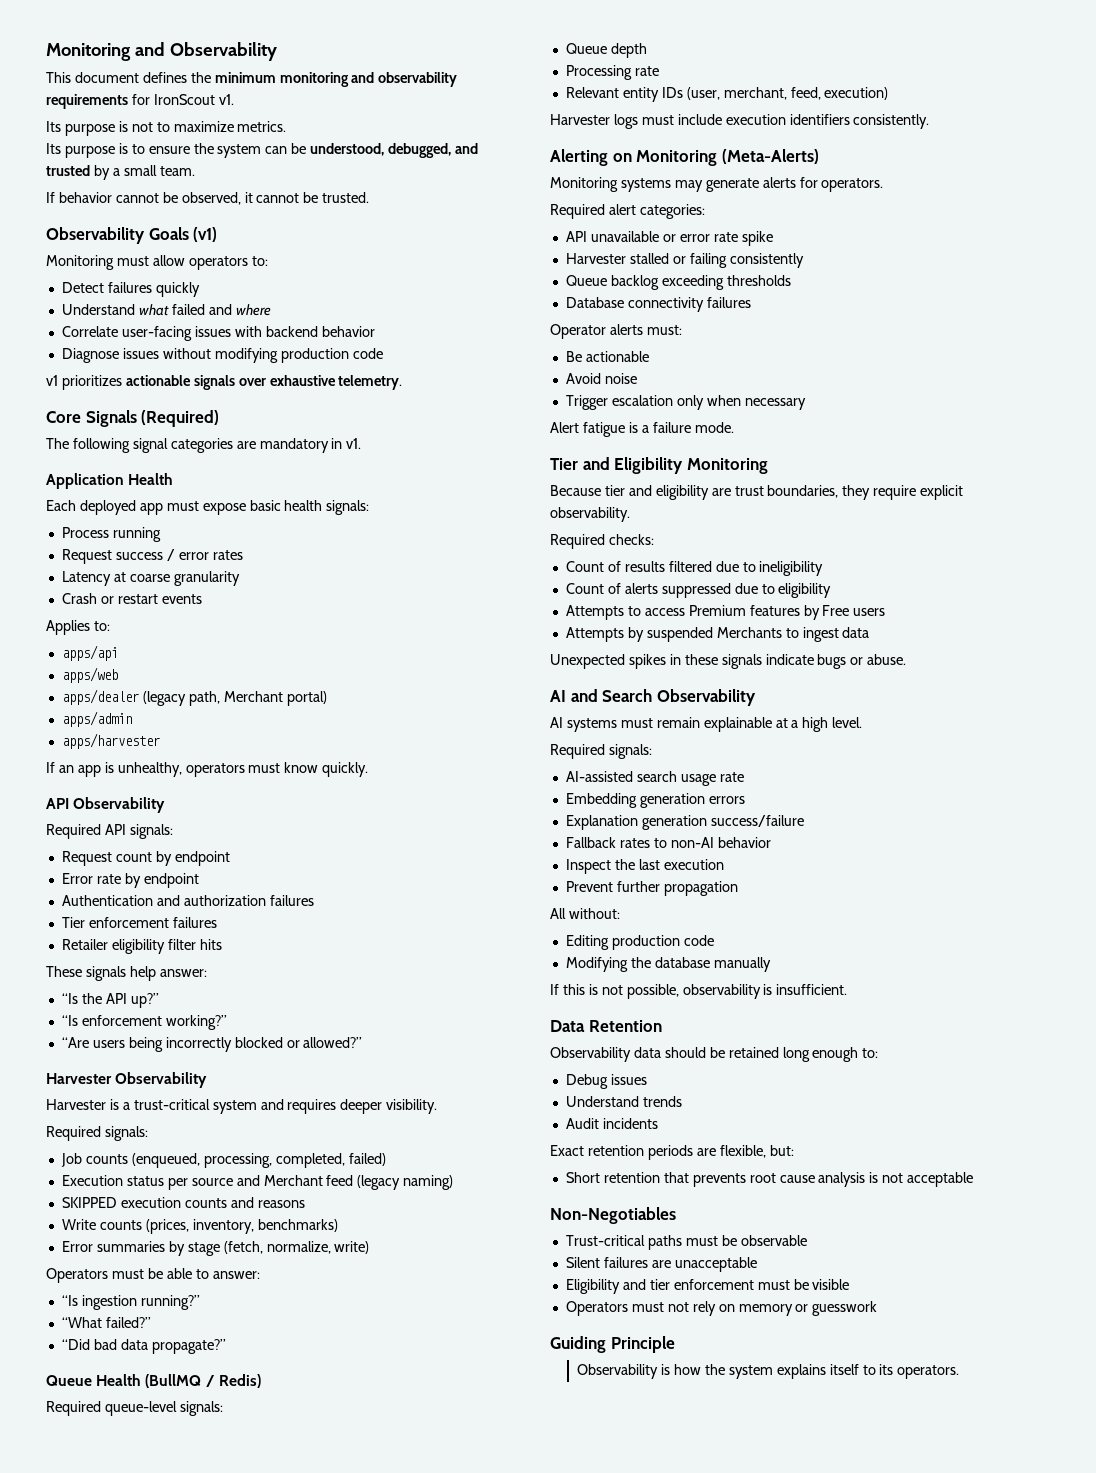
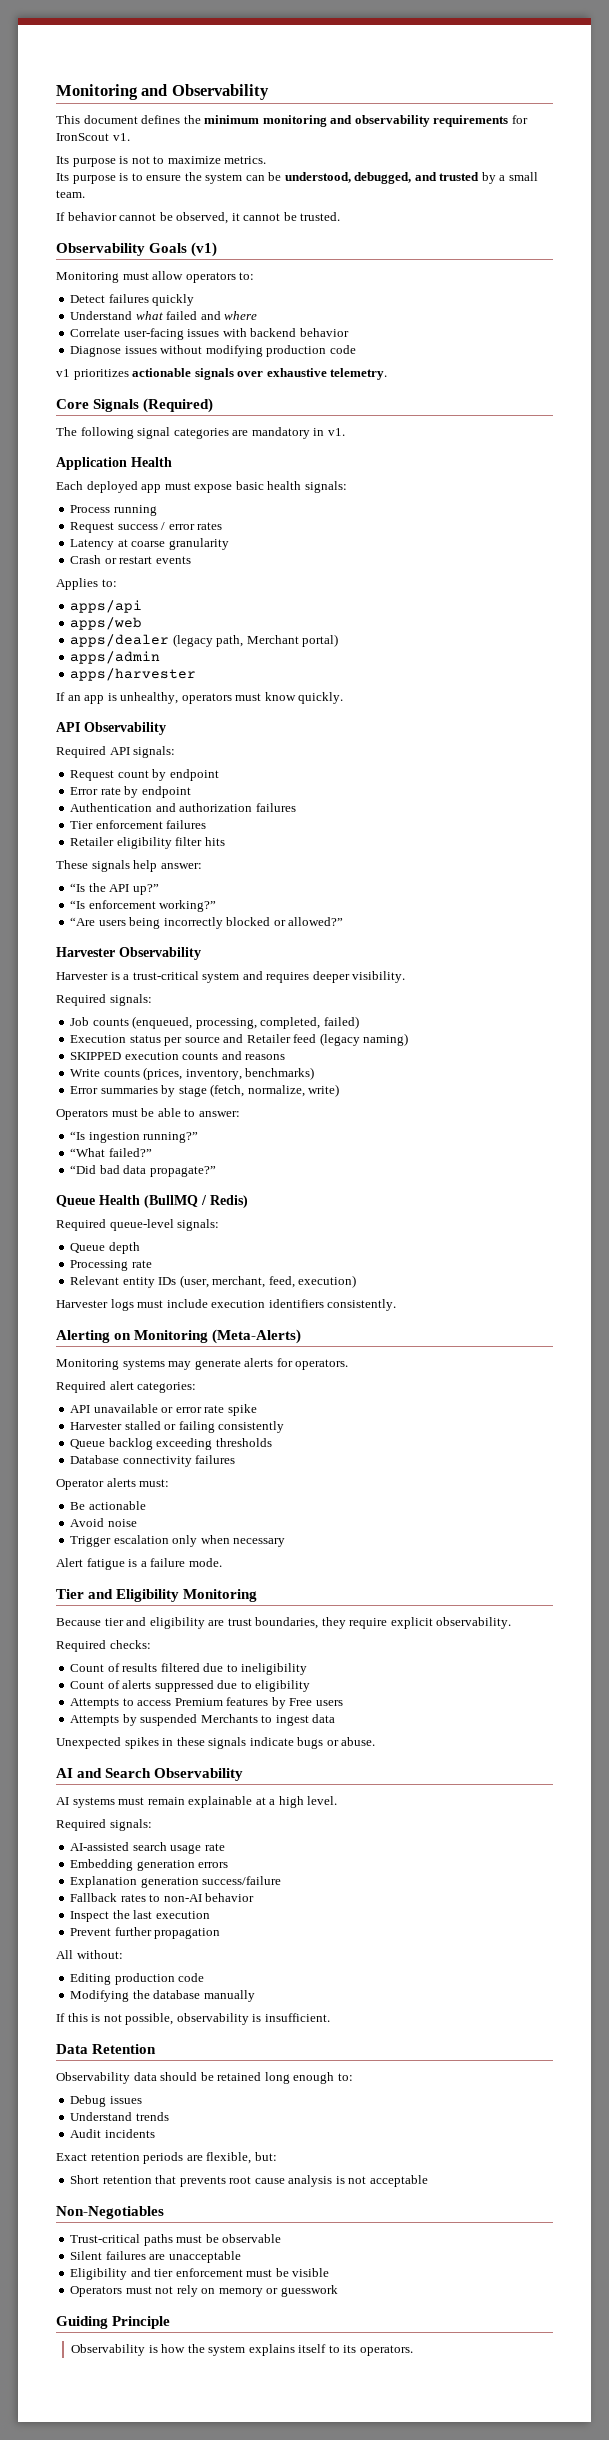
- Execution status per source and Merchant feed (legacy naming)
+ Execution status per source and Retailer feed (legacy naming)

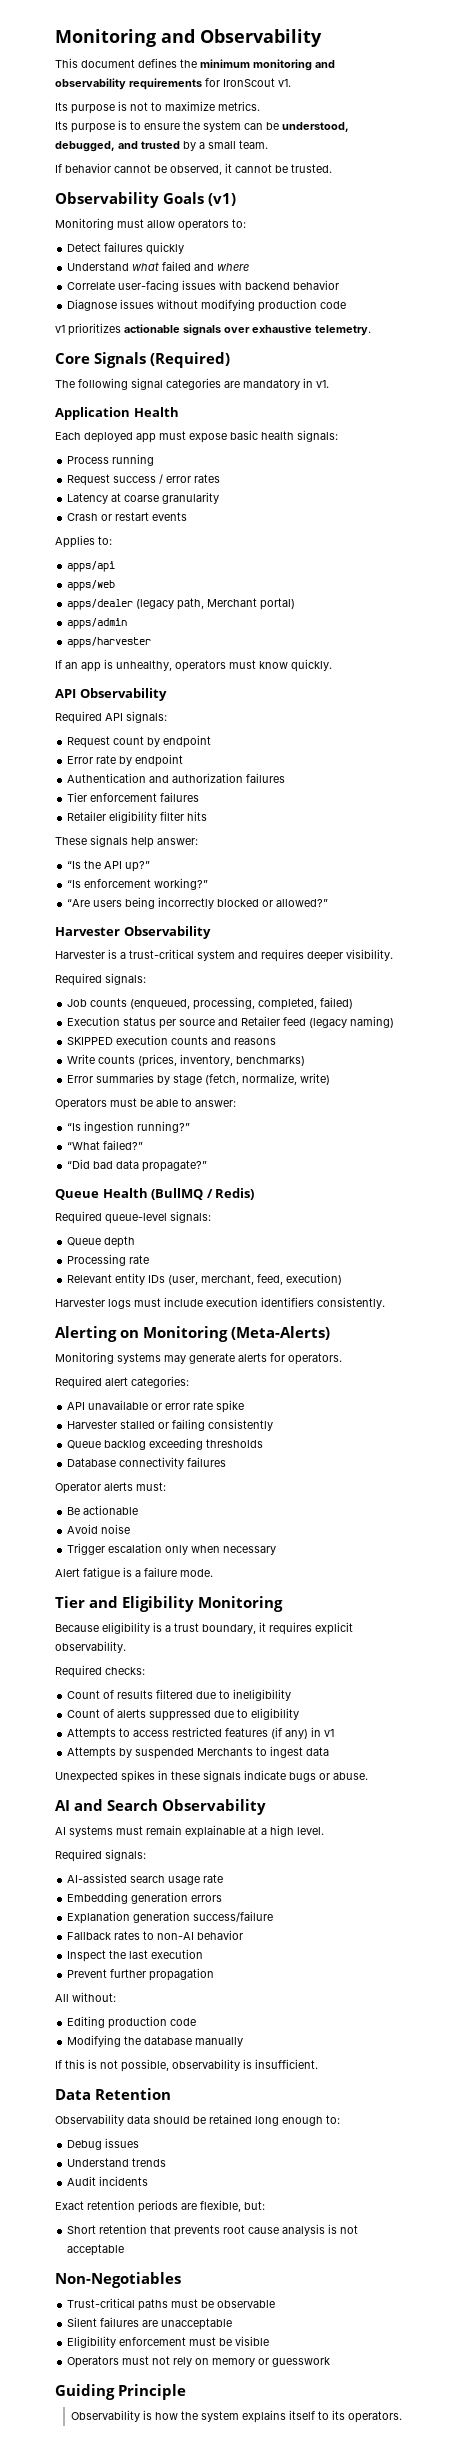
- Because tier and eligibility are trust boundaries, they require explicit observability.
+ Because eligibility is a trust boundary, it requires explicit observability.
- Attempts to access Premium features by Free users
+ Attempts to access restricted features (if any) in v1
- Eligibility and tier enforcement must be visible
+ Eligibility enforcement must be visible

